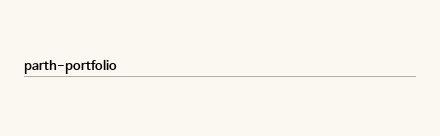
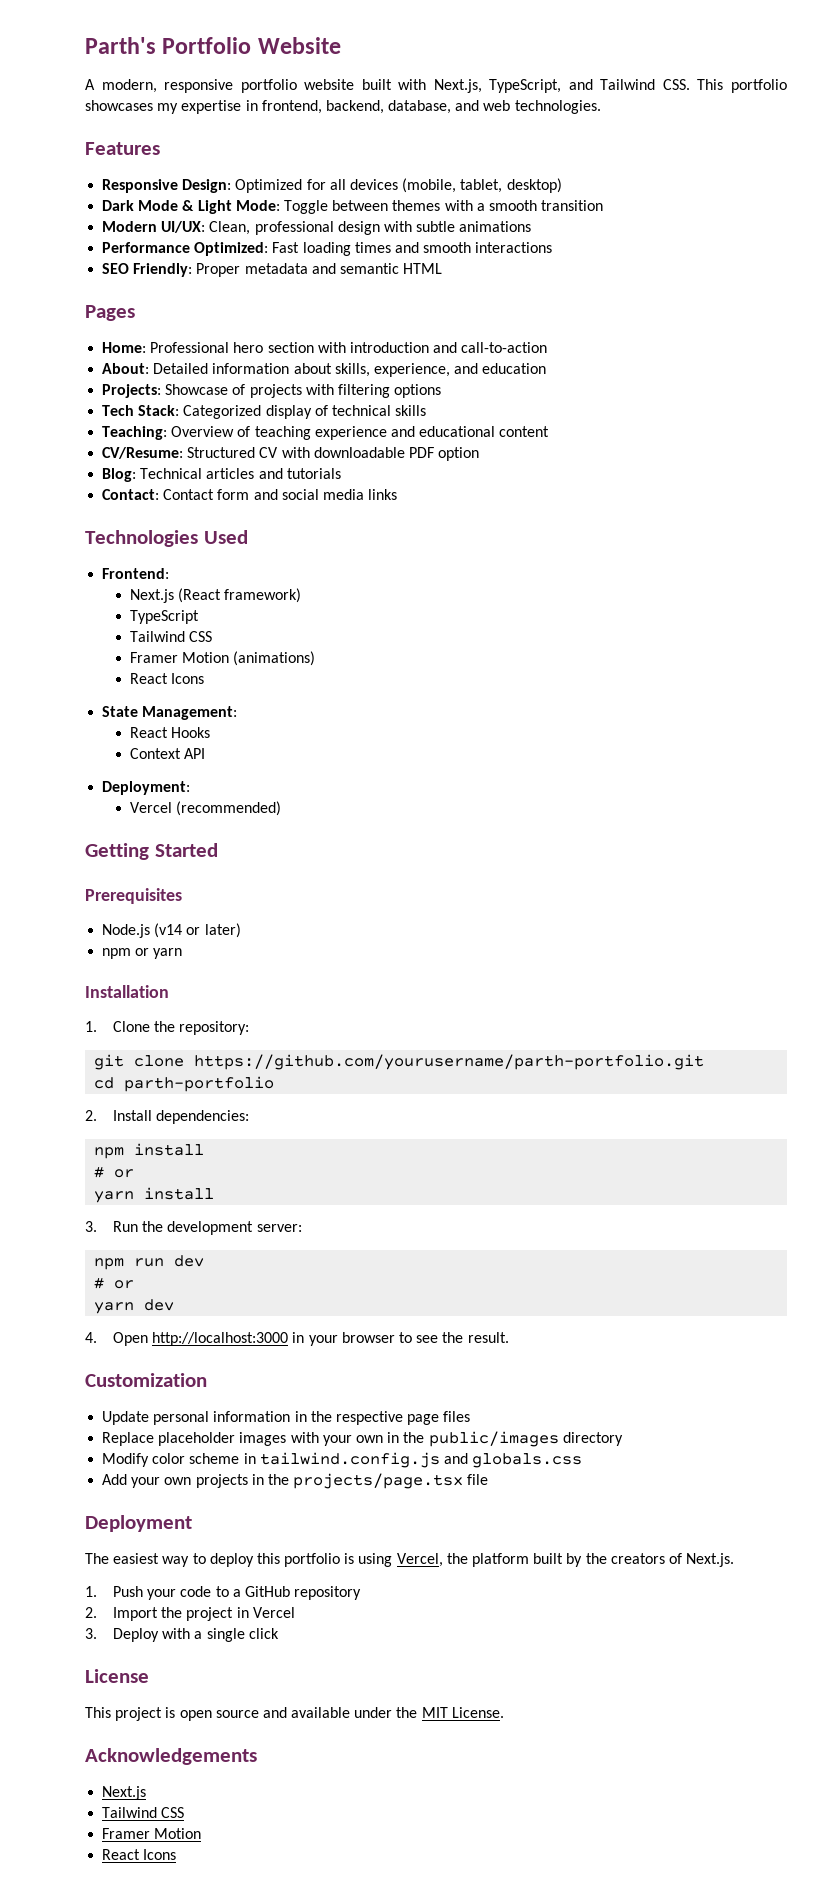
- parth-portfolio
+ Parth's Portfolio Website
+ A modern, responsive portfolio website built with Next.js, TypeScript, and Tailwind CSS. This portfolio showcases my expertise in frontend, backend, database, and web technologies.
+ Features
+ Responsive Design: Optimized for all devices (mobile, tablet, desktop)
+ Dark Mode & Light Mode: Toggle between themes with a smooth transition
+ Modern UI/UX: Clean, professional design with subtle animations
+ Performance Optimized: Fast loading times and smooth interactions
+ SEO Friendly: Proper metadata and semantic HTML
+ Pages
+ Home: Professional hero section with introduction and call-to-action
+ About: Detailed information about skills, experience, and education
+ Projects: Showcase of projects with filtering options
+ Tech Stack: Categorized display of technical skills
+ Teaching: Overview of teaching experience and educational content
+ CV/Resume: Structured CV with downloadable PDF option
+ Blog: Technical articles and tutorials
+ Contact: Contact form and social media links
+ Technologies Used
+ Frontend:
+ Next.js (React framework)
+ TypeScript
+ Tailwind CSS
+ Framer Motion (animations)
+ React Icons
+ State Management:
+ React Hooks
+ Context API
+ Deployment:
+ Vercel (recommended)
+ Getting Started
+ Prerequisites
+ Node.js (v14 or later)
+ npm or yarn
+ Installation
+ 1. Clone the repository:
+ git clone https://github.com/yourusername/parth-portfolio.git
+ cd parth-portfolio
+ 2. Install dependencies:
+ npm install
+ # or
+ yarn install
+ 3. Run the development server:
+ npm run dev
+ # or
+ yarn dev
+ 4. Open http://localhost:3000 in your browser to see the result.
+ Customization
+ Update personal information in the respective page files
+ Replace placeholder images with your own in the public/images directory
+ Modify color scheme in tailwind.config.js and globals.css
+ Add your own projects in the projects/page.tsx file
+ Deployment
+ The easiest way to deploy this portfolio is using Vercel, the platform built by the creators of Next.js.
+ 1. Push your code to a GitHub repository
+ 2. Import the project in Vercel
+ 3. Deploy with a single click
+ License
+ This project is open source and available under the MIT License.
+ Acknowledgements
+ Next.js
+ Tailwind CSS
+ Framer Motion
+ React Icons

